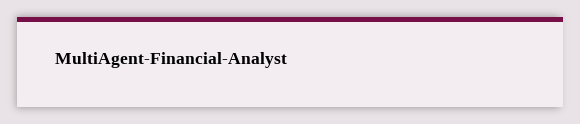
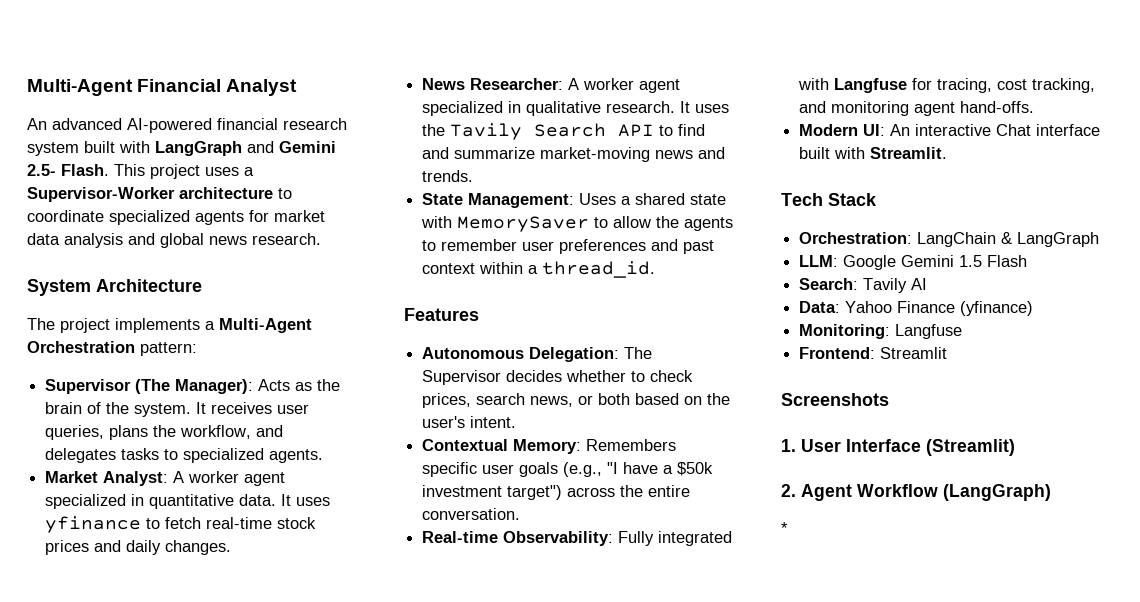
- MultiAgent-Financial-Analyst
+ Multi-Agent Financial Analyst
+ An advanced AI-powered financial research system built with LangGraph and Gemini 2.5- Flash. This project uses a Supervisor-Worker architecture to coordinate specialized agents for market data analysis and global news research.
+ System Architecture
+ The project implements a Multi-Agent Orchestration pattern:
+ Supervisor (The Manager): Acts as the brain of the system. It receives user queries, plans the workflow, and delegates tasks to specialized agents.
+ Market Analyst: A worker agent specialized in quantitative data. It uses yfinance to fetch real-time stock prices and daily changes.
+ News Researcher: A worker agent specialized in qualitative research. It uses the Tavily Search API to find and summarize market-moving news and trends.
+ State Management: Uses a shared state with MemorySaver to allow the agents to remember user preferences and past context within a thread_id.
+ Features
+ Autonomous Delegation: The Supervisor decides whether to check prices, search news, or both based on the user's intent.
+ Contextual Memory: Remembers specific user goals (e.g., "I have a $50k investment target") across the entire conversation.
+ Real-time Observability: Fully integrated with Langfuse for tracing, cost tracking, and monitoring agent hand-offs.
+ Modern UI: An interactive Chat interface built with Streamlit.
+ Tech Stack
+ Orchestration: LangChain & LangGraph
+ LLM: Google Gemini 1.5 Flash
+ Search: Tavily AI
+ Data: Yahoo Finance (yfinance)
+ Monitoring: Langfuse
+ Frontend: Streamlit
+ Screenshots
+ 1. User Interface (Streamlit)
+ 2. Agent Workflow (LangGraph)
+ *

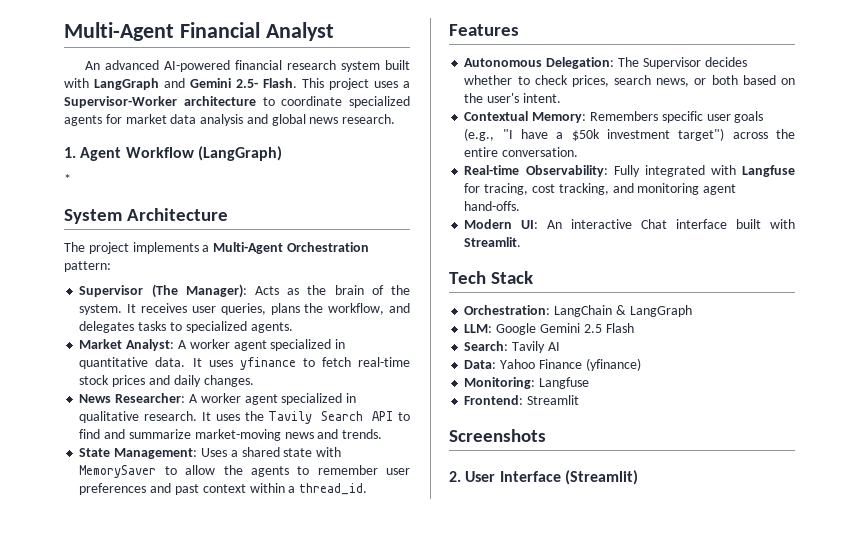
+ 1. Agent Workflow (LangGraph)
+ *
- LLM: Google Gemini 1.5 Flash
+ LLM: Google Gemini 2.5 Flash
- 1. User Interface (Streamlit)
+ 2. User Interface (Streamlit)
- 2. Agent Workflow (LangGraph)
- *

